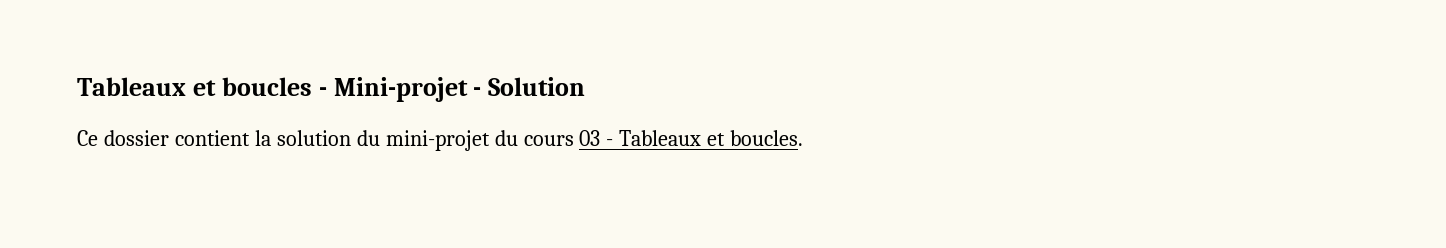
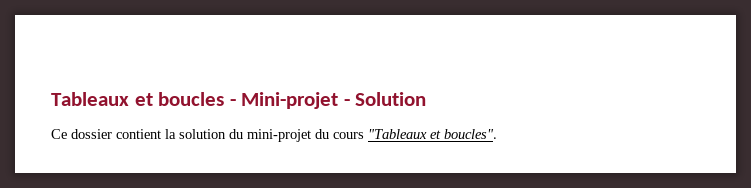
- Ce dossier contient la solution du mini-projet du cours 03 - Tableaux et boucles.
+ Ce dossier contient la solution du mini-projet du cours "Tableaux et boucles".

